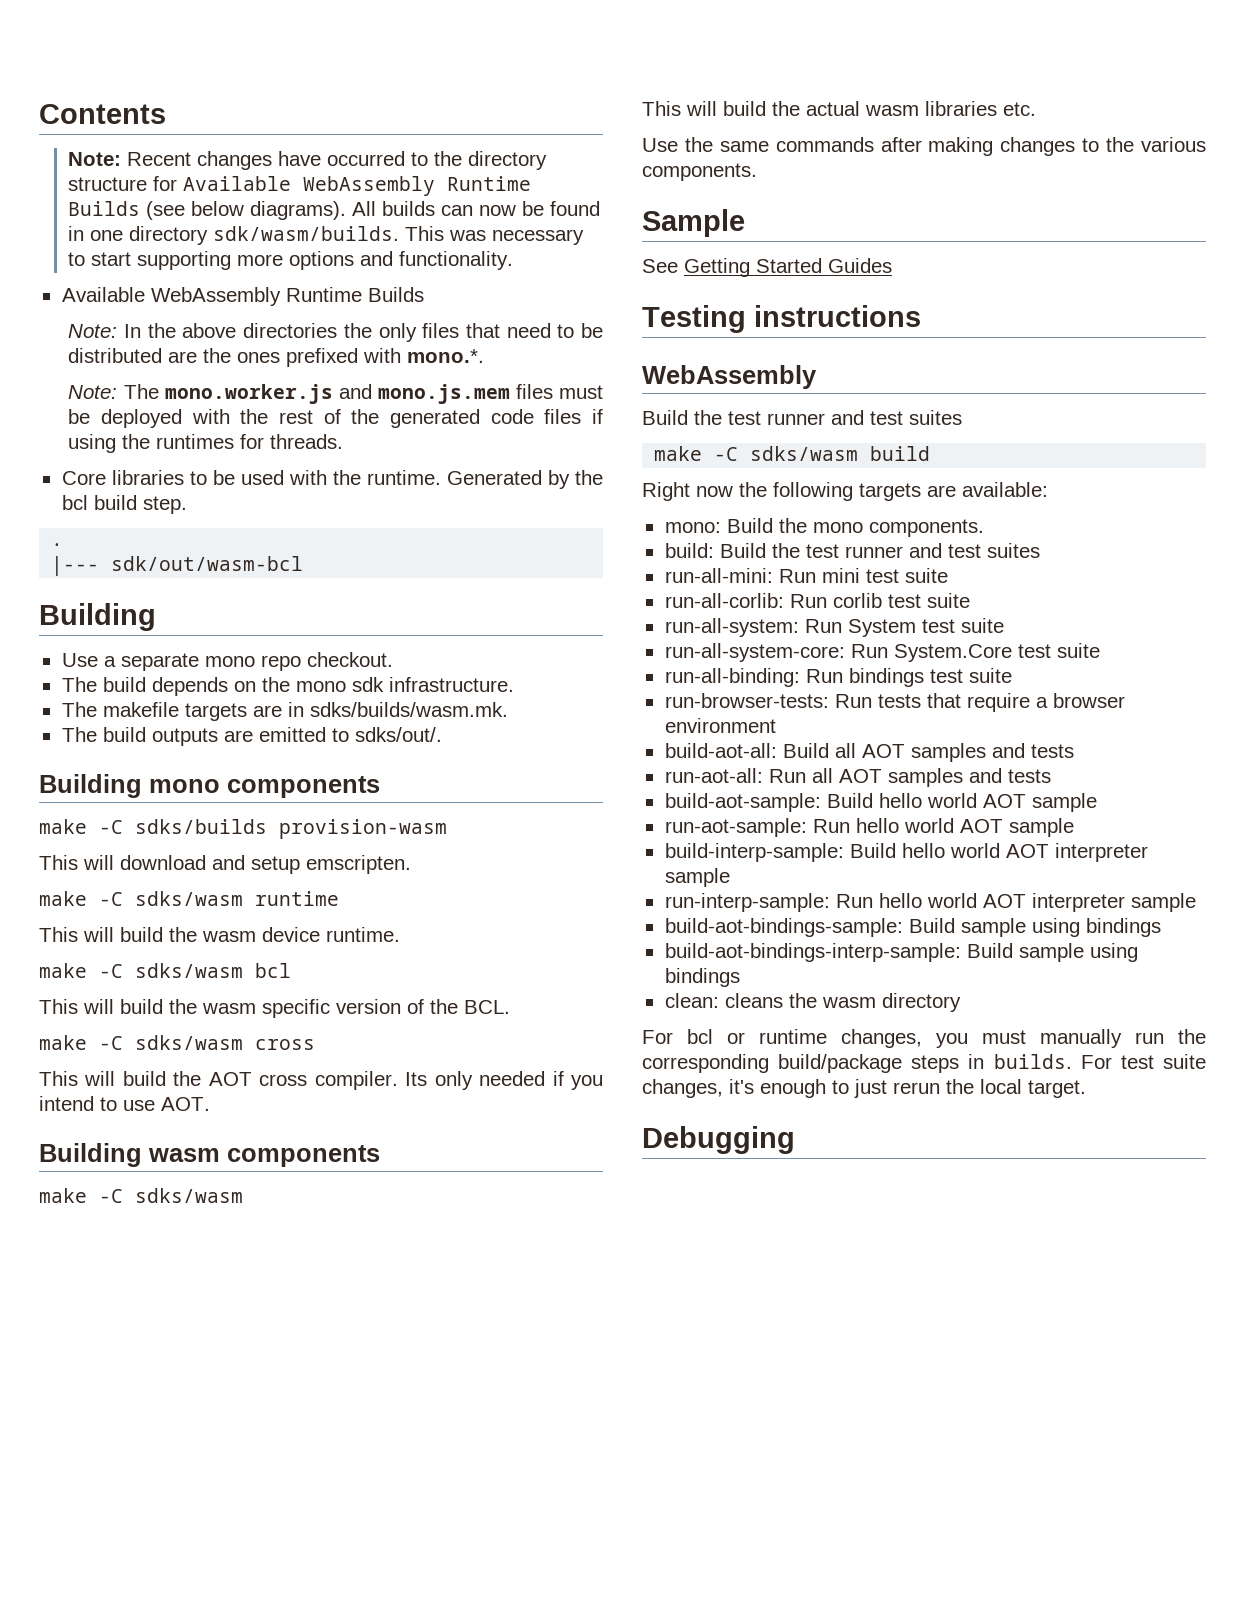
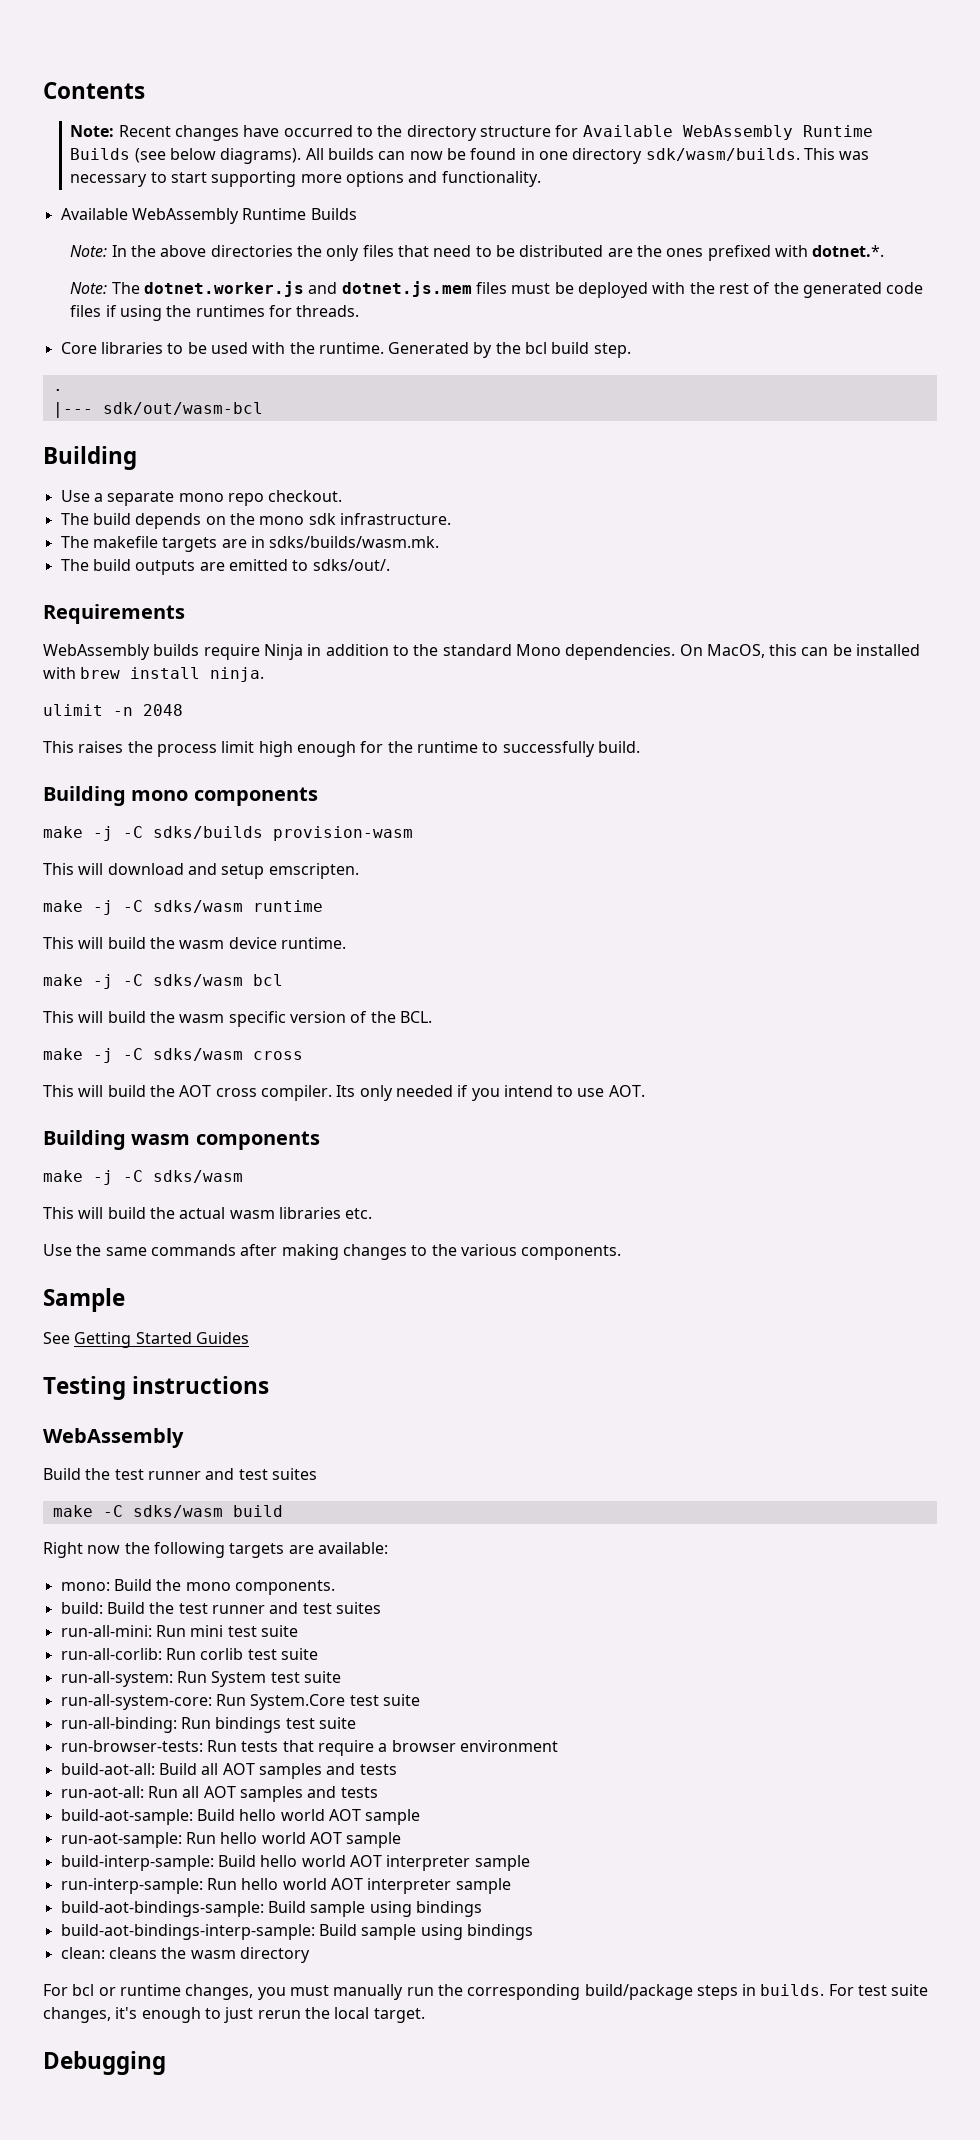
- Note: In the above directories the only files that need to be distributed are the ones prefixed with mono.*.
+ Note: In the above directories the only files that need to be distributed are the ones prefixed with dotnet.*.
- Note: The mono.worker.js and mono.js.mem files must be deployed with the rest of the generated code files if using the runtimes for threads.
+ Note: The dotnet.worker.js and dotnet.js.mem files must be deployed with the rest of the generated code files if using the runtimes for threads.
+ Requirements
+ WebAssembly builds require Ninja in addition to the standard Mono dependencies. On MacOS, this can be installed with brew install ninja.
+ ulimit -n 2048
+ This raises the process limit high enough for the runtime to successfully build.
- make -C sdks/builds provision-wasm
+ make -j -C sdks/builds provision-wasm
- make -C sdks/wasm runtime
+ make -j -C sdks/wasm runtime
- make -C sdks/wasm bcl
+ make -j -C sdks/wasm bcl
- make -C sdks/wasm cross
+ make -j -C sdks/wasm cross
  Building wasm components
- make -C sdks/wasm
+ make -j -C sdks/wasm

